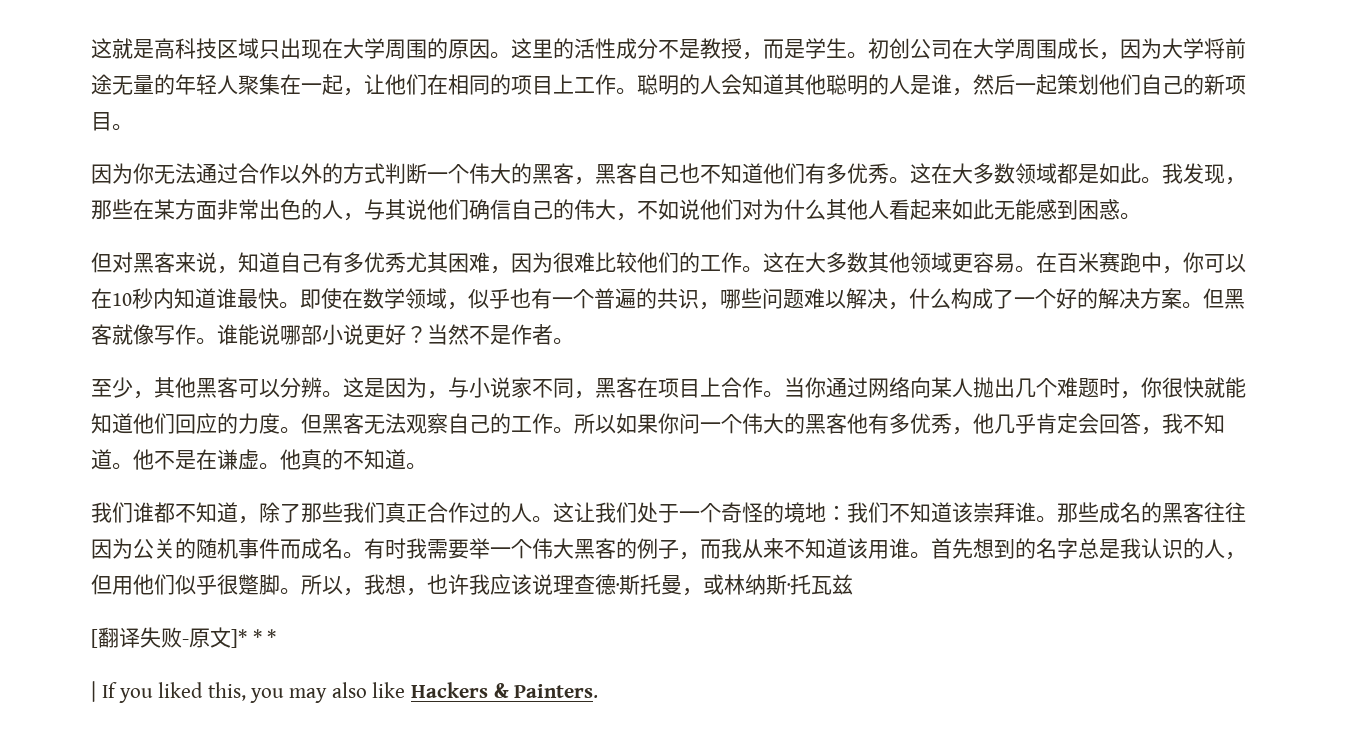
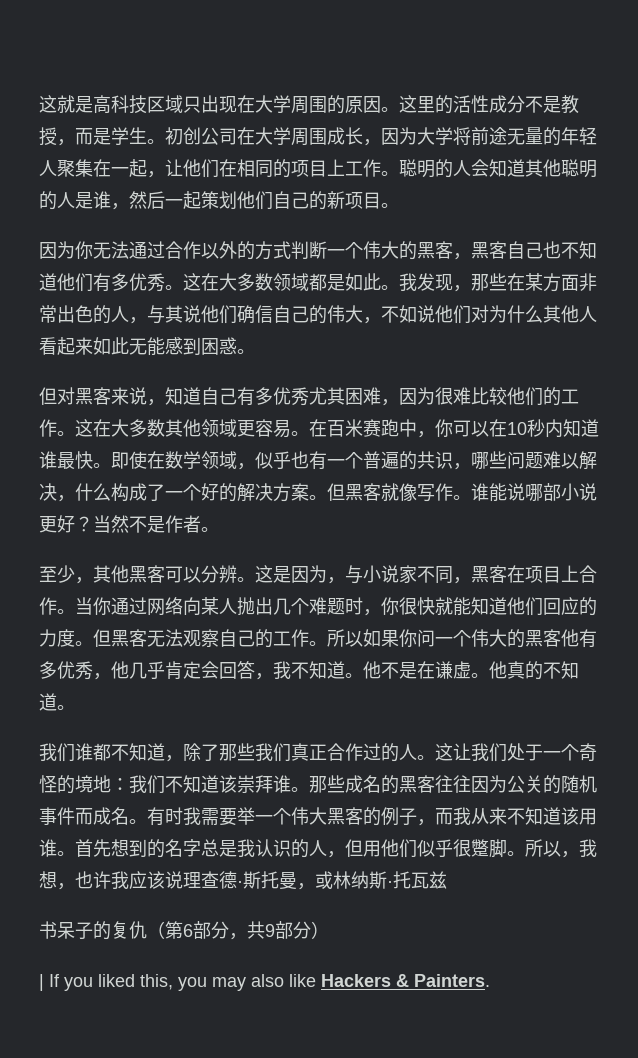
- [翻译失败-原文]* * *
+ 书呆子的复仇（第6部分，共9部分）

